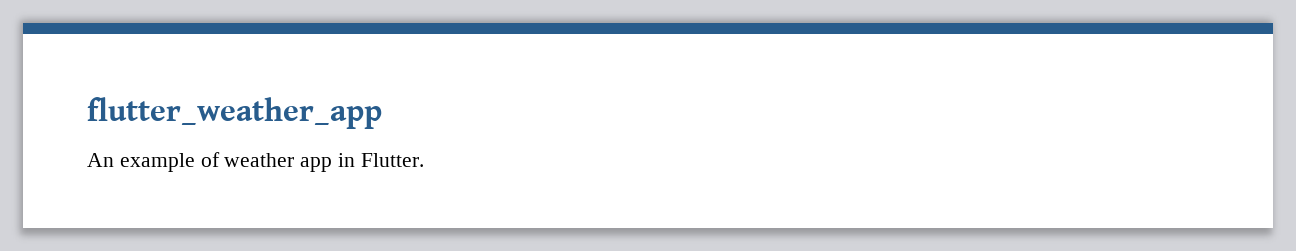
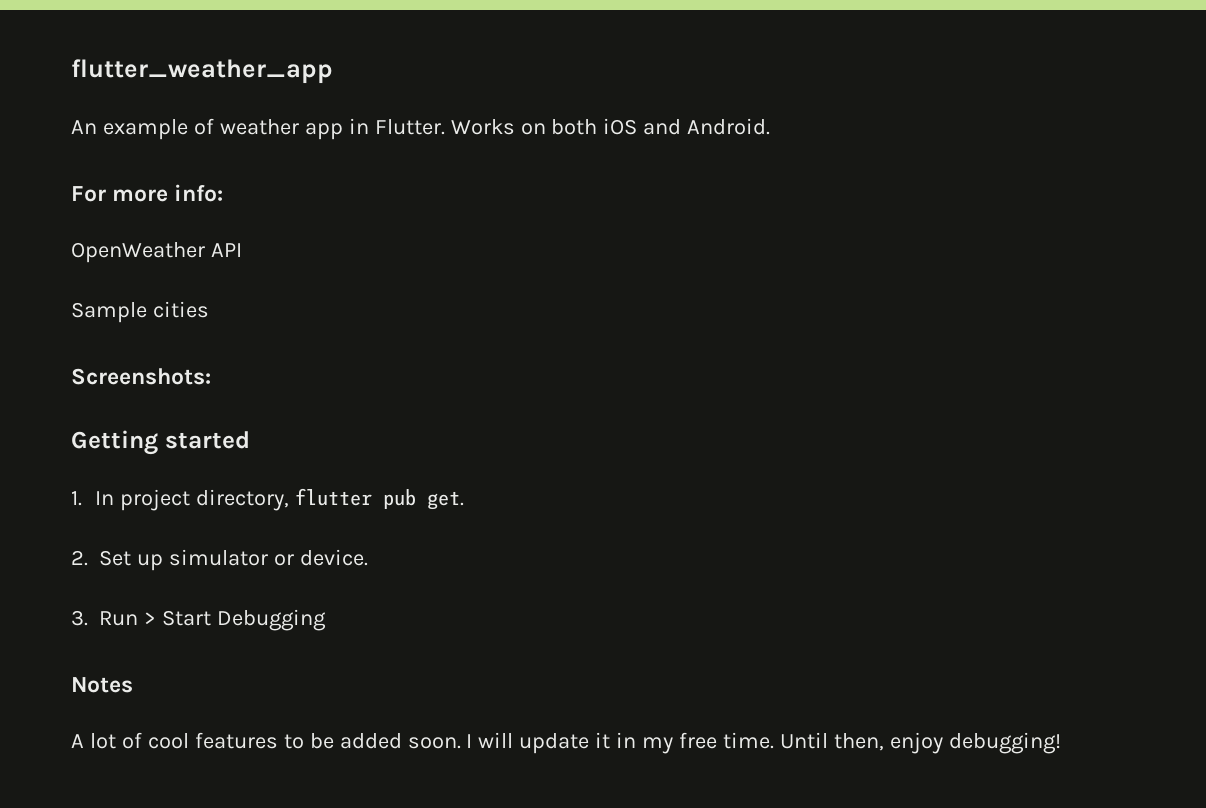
+ Works on both iOS and Android.
+ For more info:
+ OpenWeather API
+ Sample cities
+ Screenshots:
+ Getting started
+ 1. In project directory, flutter pub get.
+ 2. Set up simulator or device.
+ 3. Run > Start Debugging
+ Notes
+ A lot of cool features to be added soon. I will update it in my free time. Until then, enjoy debugging!

